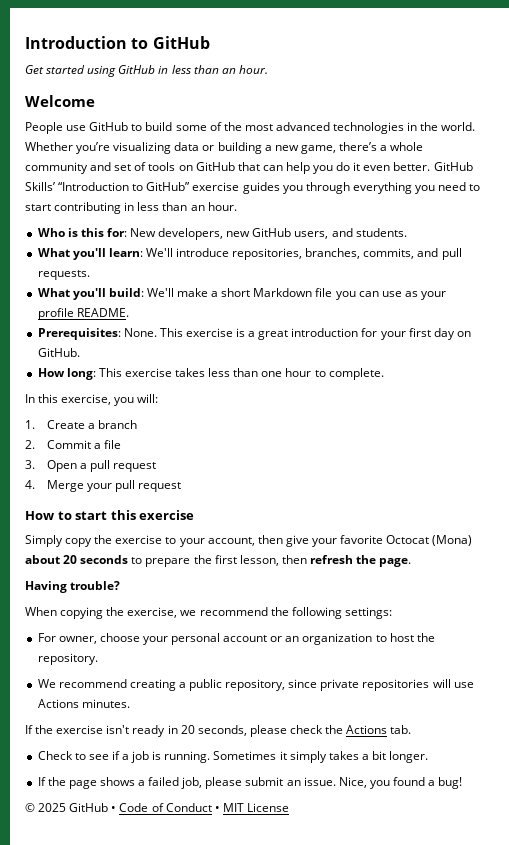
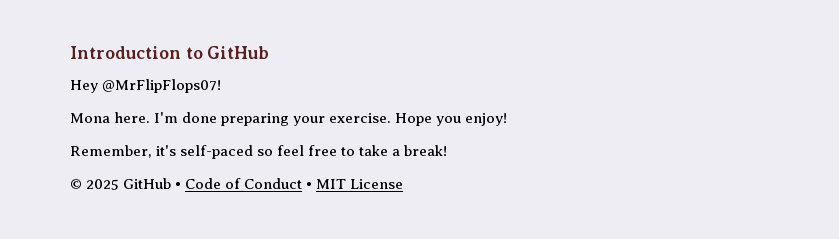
- Get started using GitHub in less than an hour.
- Welcome
- People use GitHub to build some of the most advanced technologies in the world. Whether you’re visualizing data or building a new game, there’s a whole community and set of tools on GitHub that can help you do it even better. GitHub Skills’ “Introduction to GitHub” exercise guides you through everything you need to start contributing in less than an hour.
- Who is this for: New developers, new GitHub users, and students.
- What you'll learn: We'll introduce repositories, branches, commits, and pull requests.
- What you'll build: We'll make a short Markdown file you can use as your profile README.
- Prerequisites: None. This exercise is a great introduction for your first day on GitHub.
- How long: This exercise takes less than one hour to complete.
- In this exercise, you will:
- 1. Create a branch
- 2. Commit a file
- 3. Open a pull request
- 4. Merge your pull request
- How to start this exercise
- Simply copy the exercise to your account, then give your favorite Octocat (Mona) about 20 seconds to prepare the first lesson, then refresh the page.
- Having trouble?
- When copying the exercise, we recommend the following settings:
- For owner, choose your personal account or an organization to host the repository.
- We recommend creating a public repository, since private repositories will use Actions minutes.
- If the exercise isn't ready in 20 seconds, please check the Actions tab.
- Check to see if a job is running. Sometimes it simply takes a bit longer.
- If the page shows a failed job, please submit an issue. Nice, you found a bug!
+ Hey @MrFlipFlops07!
+ Mona here. I'm done preparing your exercise. Hope you enjoy!
+ Remember, it's self-paced so feel free to take a break!

